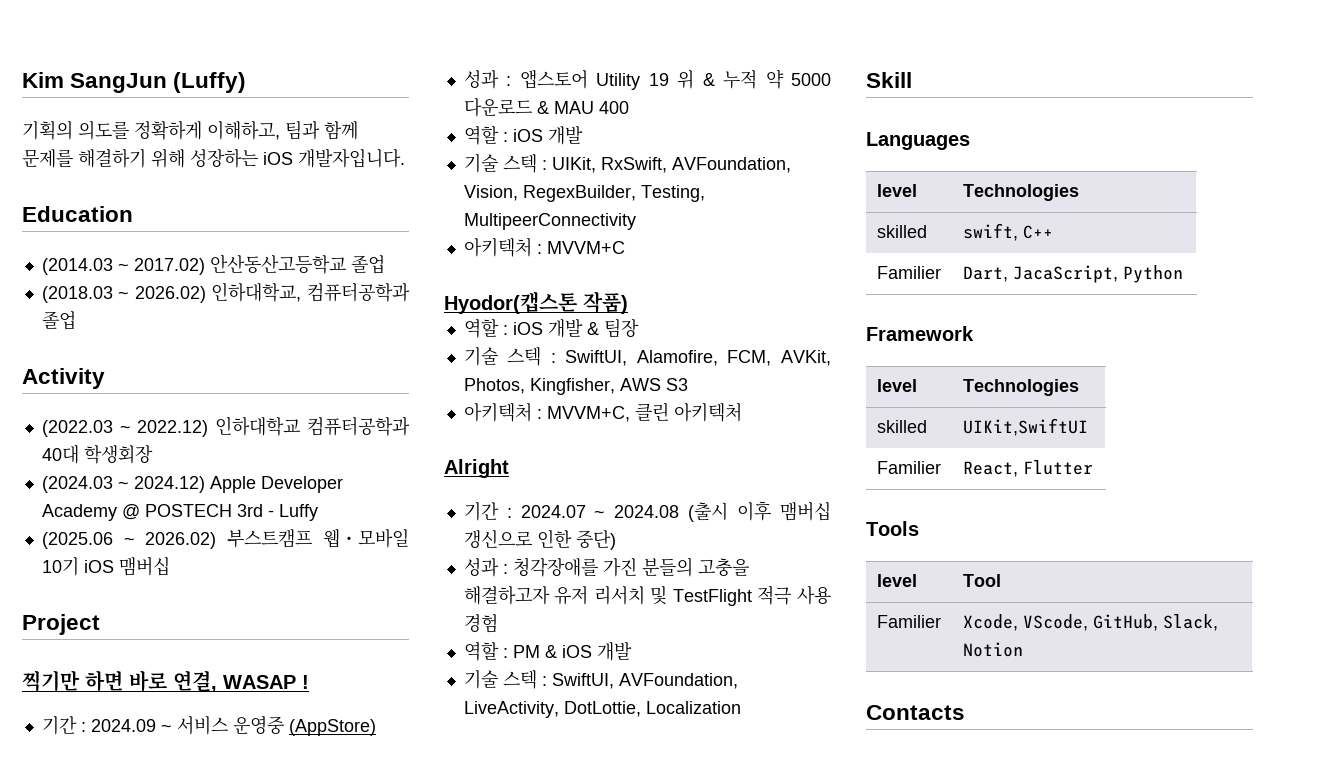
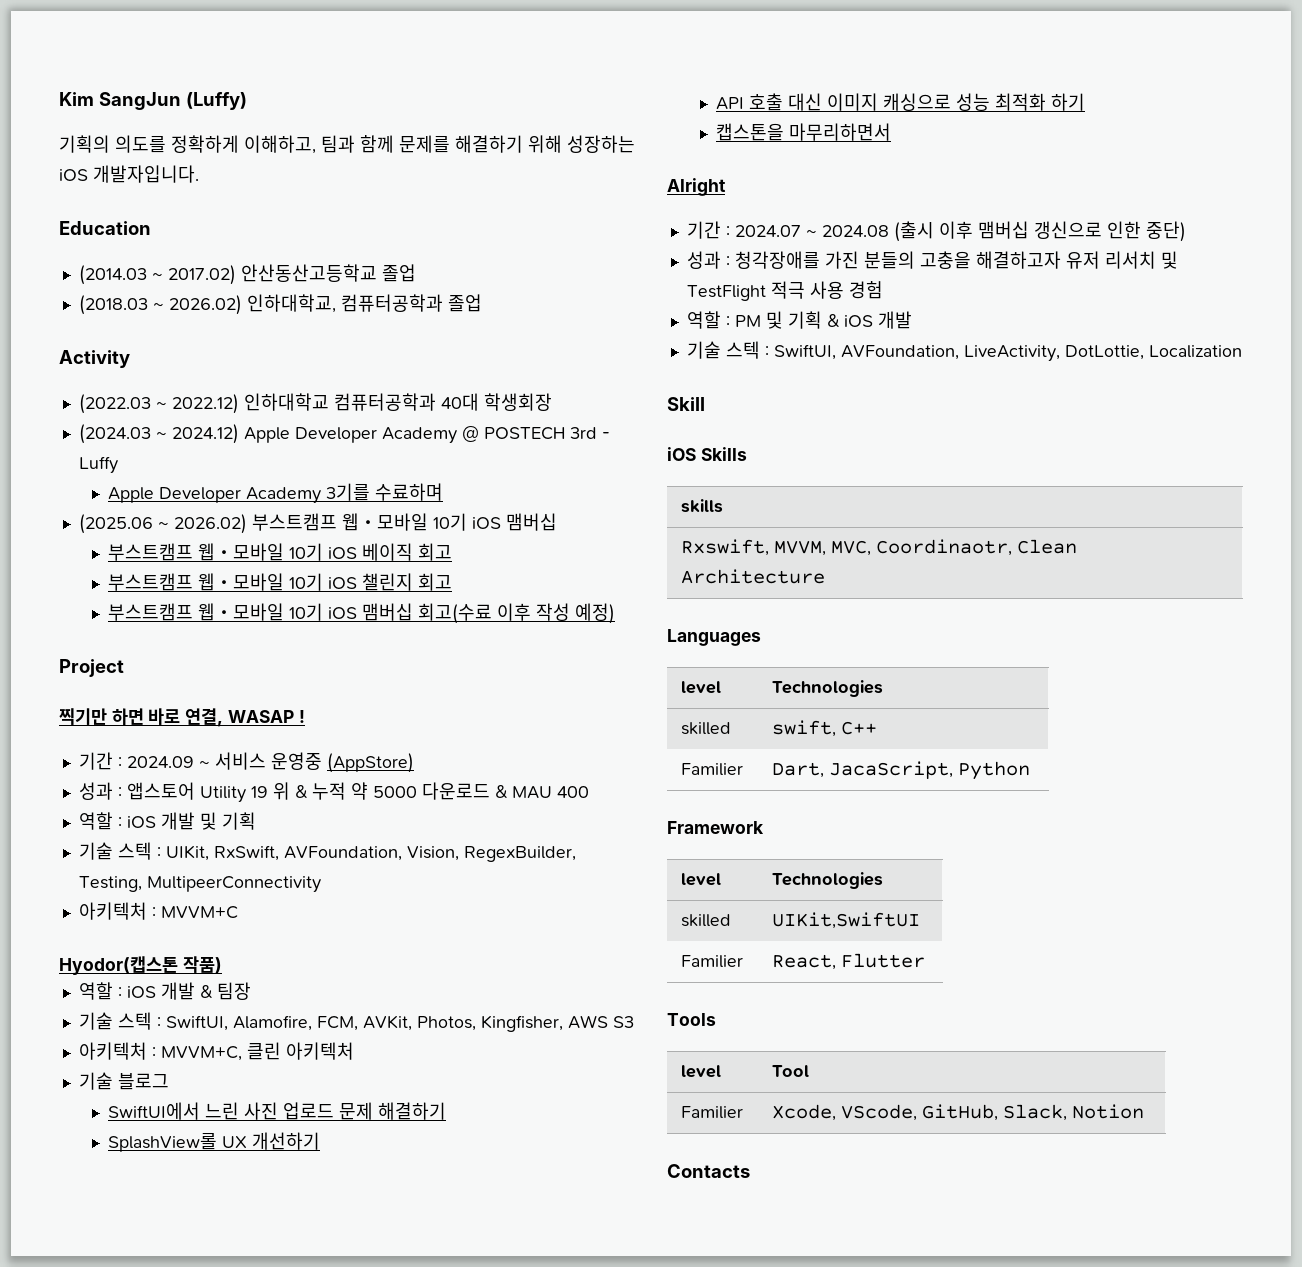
+ Apple Developer Academy 3기를 수료하며
+ 부스트캠프 웹・모바일 10기 iOS 베이직 회고
+ 부스트캠프 웹・모바일 10기 iOS 챌린지 회고
+ 부스트캠프 웹・모바일 10기 iOS 맴버십 회고(수료 이후 작성 예정)
  성과 : 앱스토어 Utility 19 위 & 누적 약 5000 다운로드 & MAU 400
- 역할 : iOS 개발
+ 역할 : iOS 개발 및 기획
+ 기술 블로그
+ SwiftUI에서 느린 사진 업로드 문제 해결하기
+ SplashView롤 UX 개선하기
+ API 호출 대신 이미지 캐싱으로 성능 최적화 하기
+ 캡스톤을 마무리하면서
- 역할 : PM & iOS 개발
+ 역할 : PM 및 기획 & iOS 개발
+ iOS Skills
+ skills
+ Rxswift, MVVM, MVC, Coordinaotr, Clean Architecture

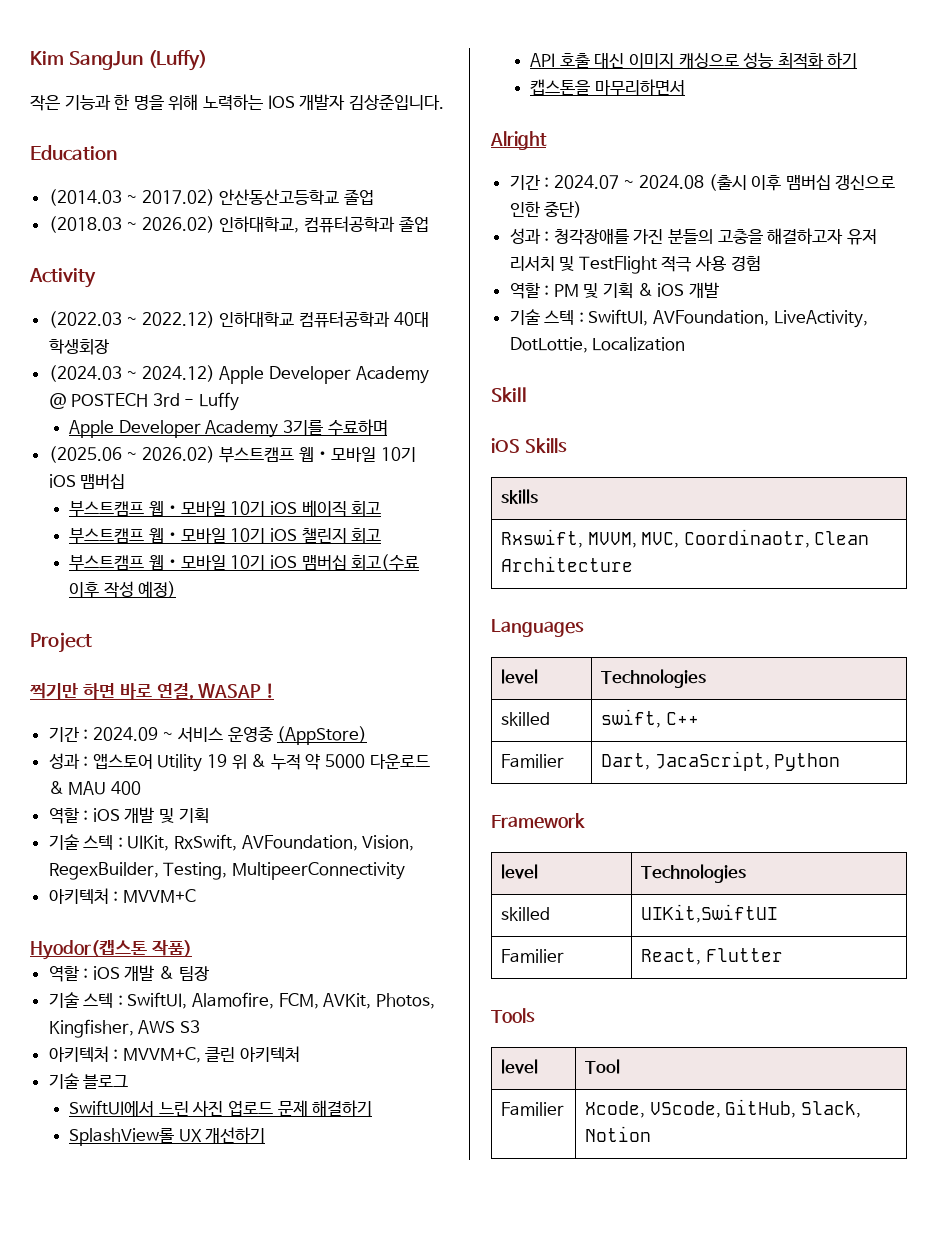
- 기획의 의도를 정확하게 이해하고, 팀과 함께 문제를 해결하기 위해 성장하는 iOS 개발자입니다.
+ 작은 기능과 한 명을 위해 노력하는 IOS 개발자 김상준입니다.
- Contacts

